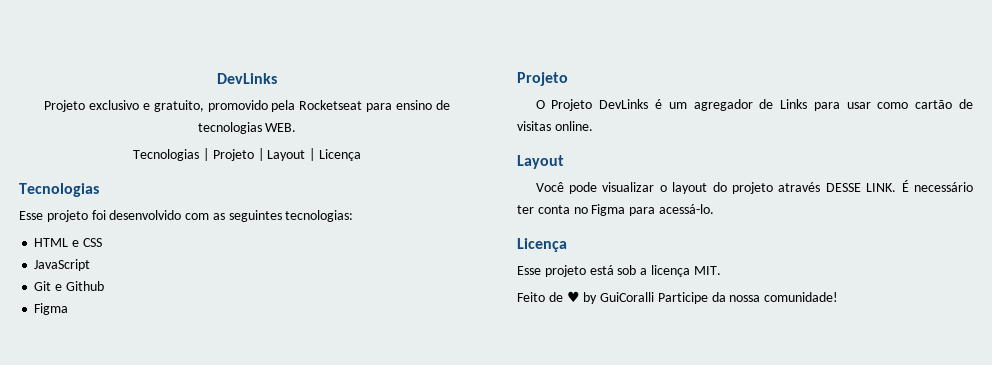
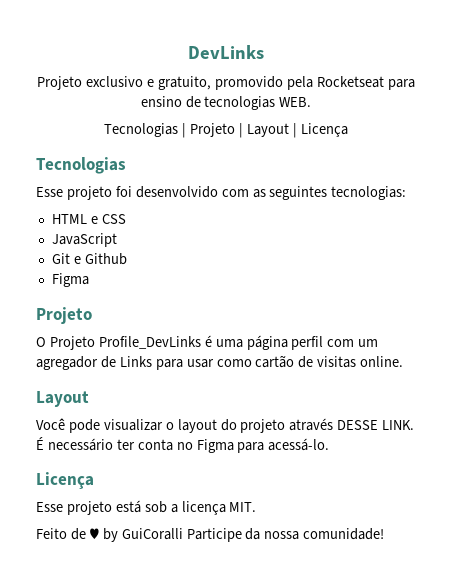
- O Projeto DevLinks é um agregador de Links para usar como cartão de visitas online.
+ O Projeto Profile_DevLinks é uma página perfil com um agregador de Links para usar como cartão de visitas online.

